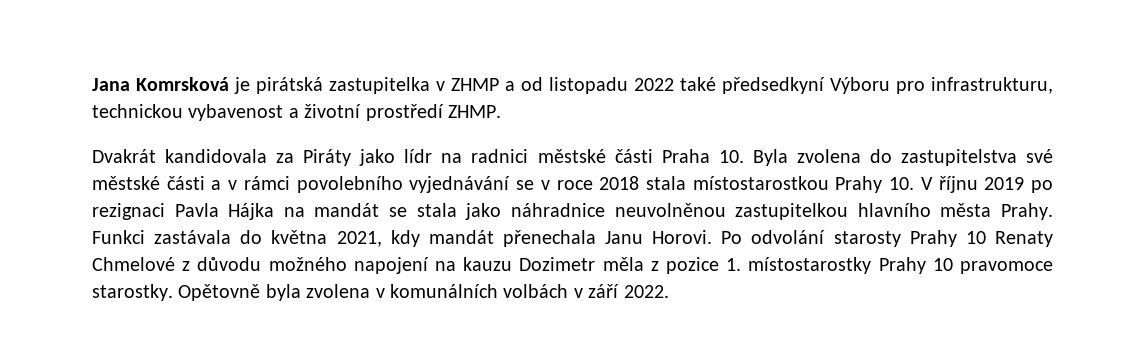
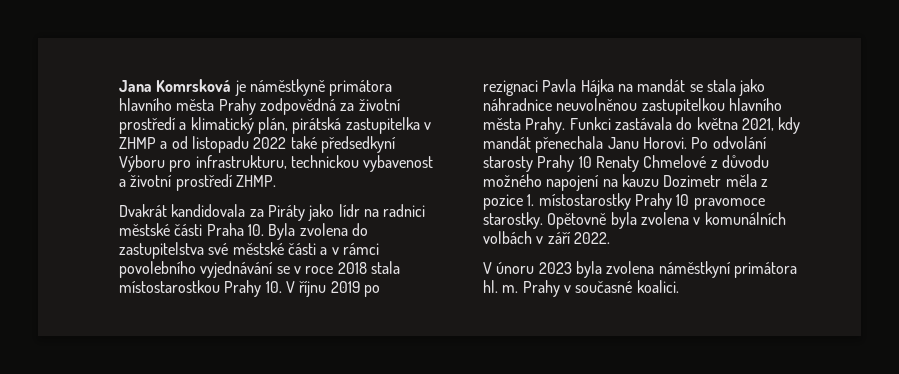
- Jana Komrsková je pirátská zastupitelka v ZHMP a od listopadu 2022 také předsedkyní Výboru pro infrastrukturu, technickou vybavenost a životní prostředí ZHMP.
+ Jana Komrsková je náměstkyně primátora hlavního města Prahy zodpovědná za životní prostředí a klimatický plán, pirátská zastupitelka v ZHMP a od listopadu 2022 také předsedkyní Výboru pro infrastrukturu, technickou vybavenost a životní prostředí ZHMP.
+ V únoru 2023 byla zvolena náměstkyní primátora hl. m. Prahy v současné koalici.

